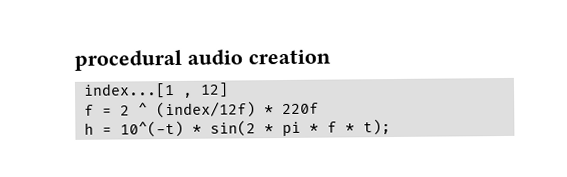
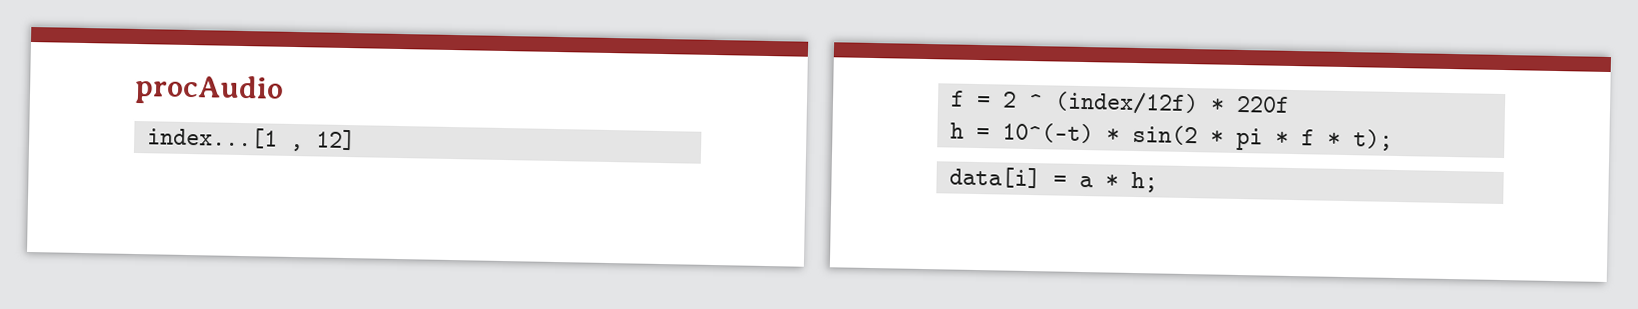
- procedural audio creation
+ procAudio
+ data[i] = a * h;

